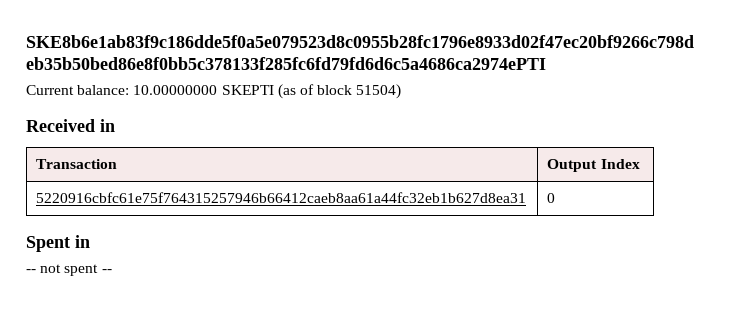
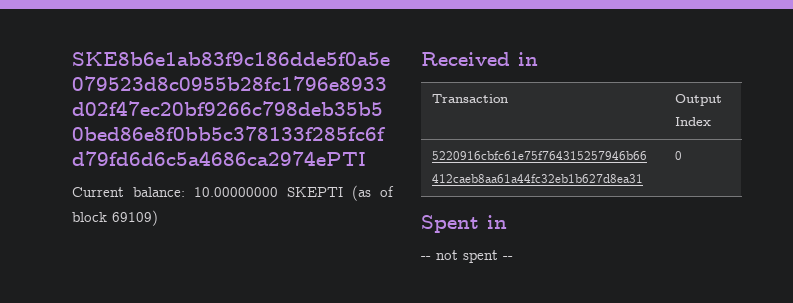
- Current balance: 10.00000000 SKEPTI (as of block 51504)
+ Current balance: 10.00000000 SKEPTI (as of block 69109)

